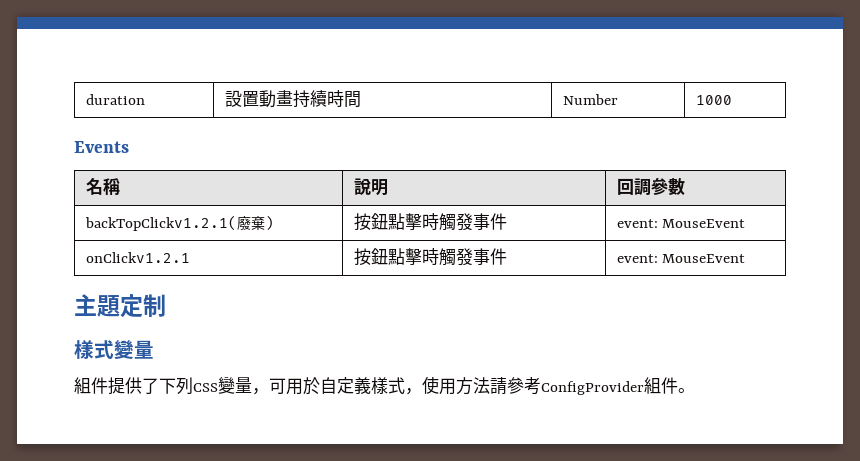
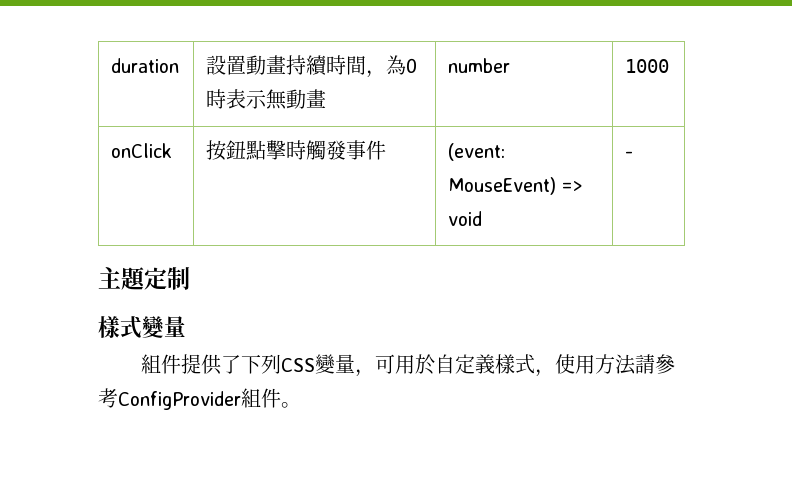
- duration | 設置動畫持續時間 | Number | 1000
- Events
- 名稱 | 說明 | 回調參數
- backTopClickv1.2.1(廢棄) | 按鈕點擊時觸發事件 | event: MouseEvent
- onClickv1.2.1 | 按鈕點擊時觸發事件 | event: MouseEvent
+ duration | 設置動畫持續時間，為0時表示無動畫 | number | 1000
+ onClick | 按鈕點擊時觸發事件 | (event: MouseEvent) => void | -

